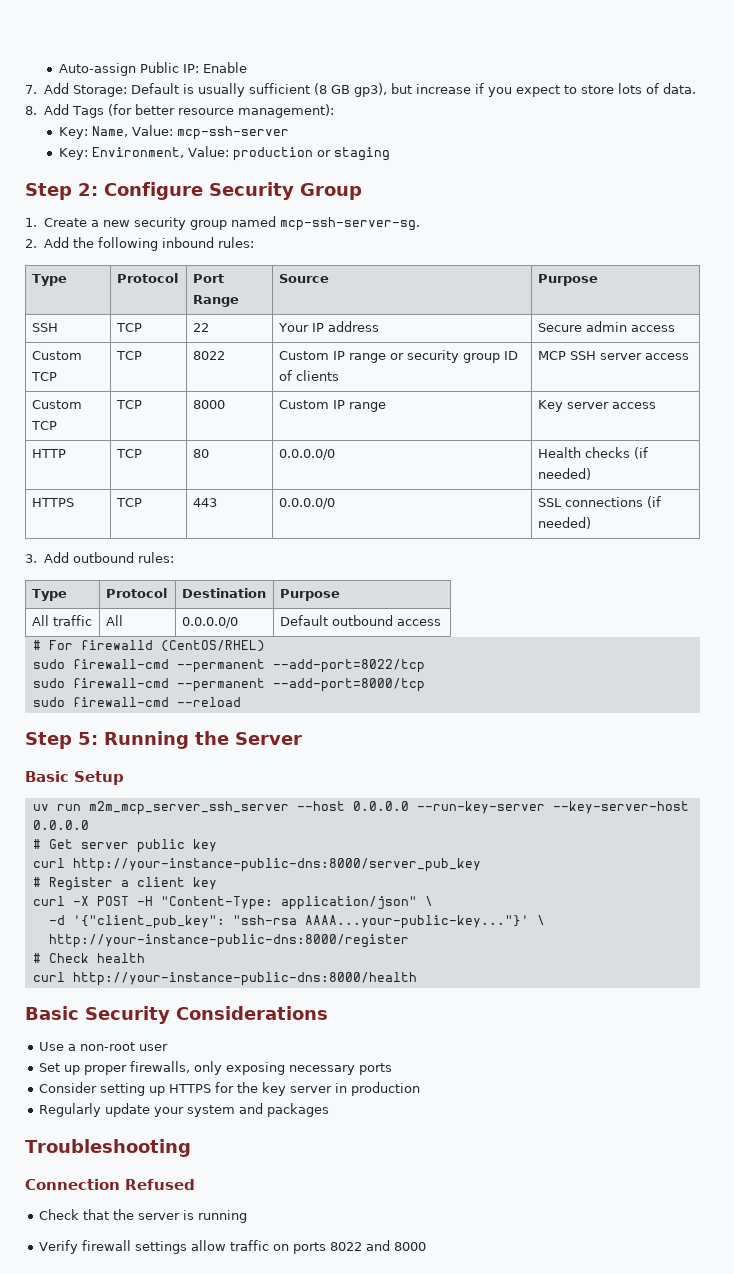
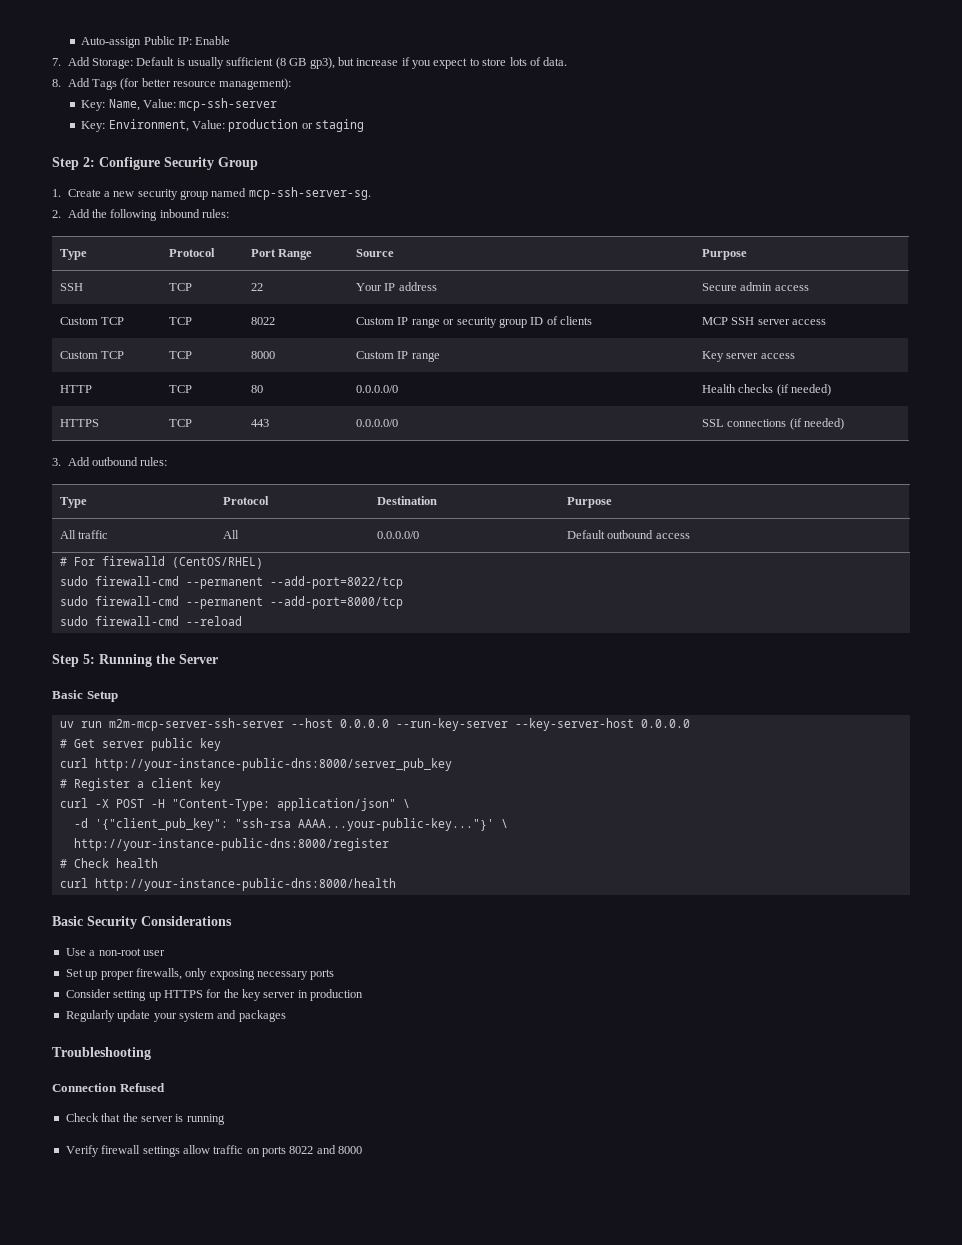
- uv run m2m_mcp_server_ssh_server --host 0.0.0.0 --run-key-server --key-server-host 0.0.0.0
+ uv run m2m-mcp-server-ssh-server --host 0.0.0.0 --run-key-server --key-server-host 0.0.0.0

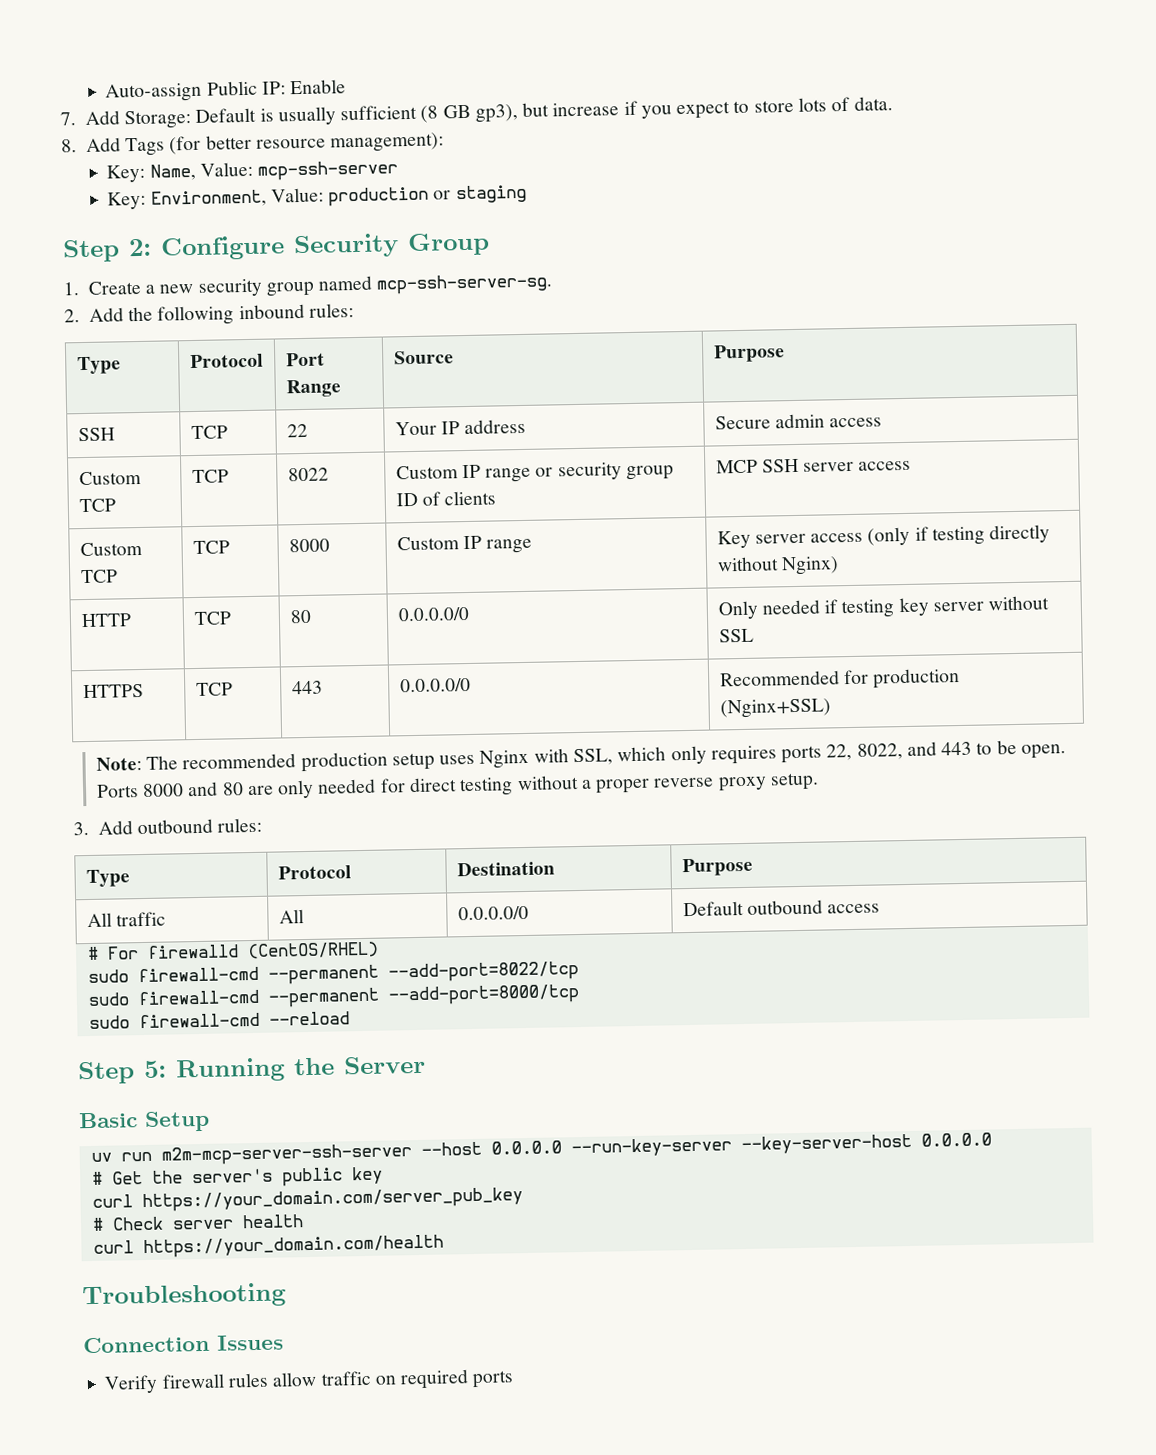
- Custom TCP | TCP | 8000 | Custom IP range | Key server access
- HTTP | TCP | 80 | 0.0.0.0/0 | Health checks (if needed)
- HTTPS | TCP | 443 | 0.0.0.0/0 | SSL connections (if needed)
+ Custom TCP | TCP | 8000 | Custom IP range | Key server access (only if testing directly without Nginx)
+ HTTP | TCP | 80 | 0.0.0.0/0 | Only needed if testing key server without SSL
+ HTTPS | TCP | 443 | 0.0.0.0/0 | Recommended for production (Nginx+SSL)
+ Note: The recommended production setup uses Nginx with SSL, which only requires ports 22, 8022, and 443 to be open. Ports 8000 and 80 are only needed for direct testing without a proper reverse proxy setup.
- # Get server public key
+ # Get the server's public key
- curl http://your-instance-public-dns:8000/server_pub_key
- # Register a client key
- curl -X POST -H "Content-Type: application/json" \
- -d '{"client_pub_key": "ssh-rsa AAAA...your-public-key..."}' \
- http://your-instance-public-dns:8000/register
+ curl https://your_domain.com/server_pub_key
- # Check health
+ # Check server health
- curl http://your-instance-public-dns:8000/health
- Basic Security Considerations
- Use a non-root user
- Set up proper firewalls, only exposing necessary ports
- Consider setting up HTTPS for the key server in production
- Regularly update your system and packages
+ curl https://your_domain.com/health
  Troubleshooting
- Connection Refused
- Check that the server is running
+ Connection Issues
- Verify firewall settings allow traffic on ports 8022 and 8000
+ Verify firewall rules allow traffic on required ports

